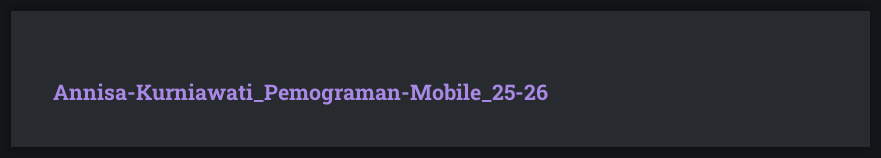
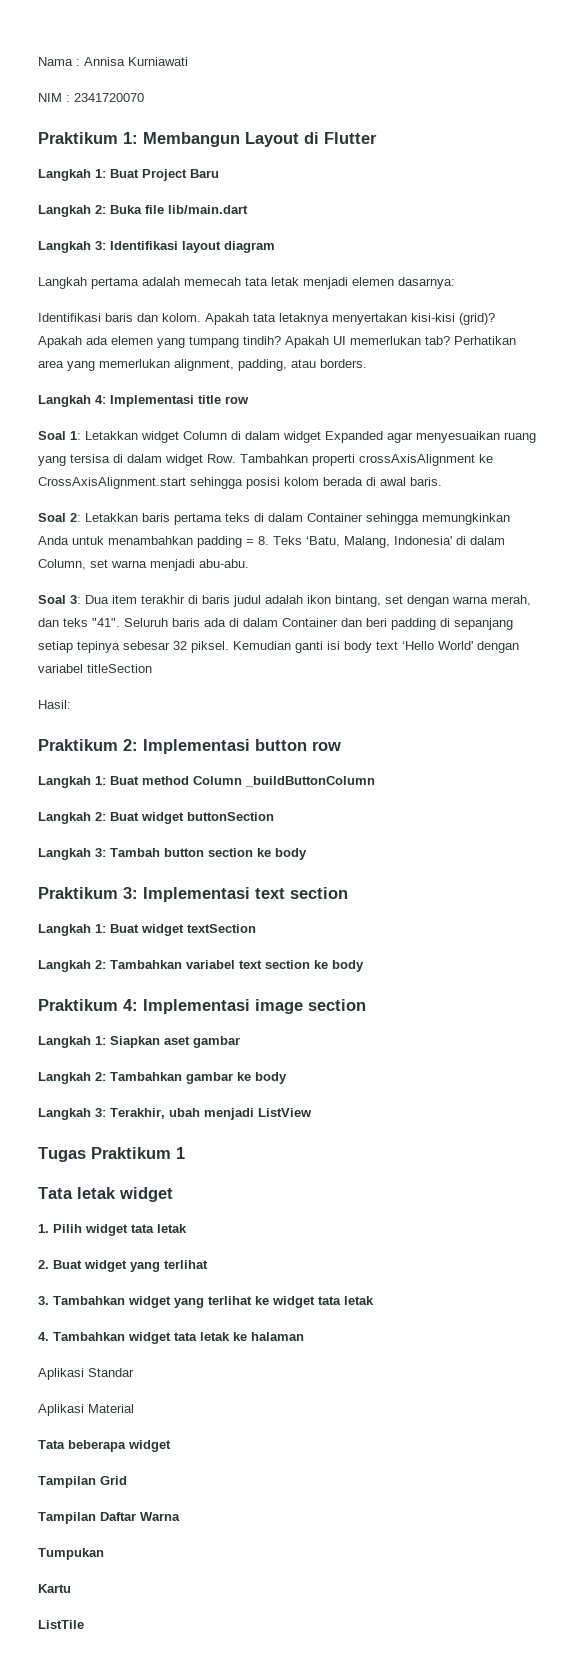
- Annisa-Kurniawati_Pemograman-Mobile_25-26
+ Nama : Annisa Kurniawati
+ NIM : 2341720070
+ Praktikum 1: Membangun Layout di Flutter
+ Langkah 1: Buat Project Baru
+ Langkah 2: Buka file lib/main.dart
+ Langkah 3: Identifikasi layout diagram
+ Langkah pertama adalah memecah tata letak menjadi elemen dasarnya:
+ Identifikasi baris dan kolom. Apakah tata letaknya menyertakan kisi-kisi (grid)? Apakah ada elemen yang tumpang tindih? Apakah UI memerlukan tab? Perhatikan area yang memerlukan alignment, padding, atau borders.
+ Langkah 4: Implementasi title row
+ Soal 1: Letakkan widget Column di dalam widget Expanded agar menyesuaikan ruang yang tersisa di dalam widget Row. Tambahkan properti crossAxisAlignment ke CrossAxisAlignment.start sehingga posisi kolom berada di awal baris.
+ Soal 2: Letakkan baris pertama teks di dalam Container sehingga memungkinkan Anda untuk menambahkan padding = 8. Teks ‘Batu, Malang, Indonesia' di dalam Column, set warna menjadi abu-abu.
+ Soal 3: Dua item terakhir di baris judul adalah ikon bintang, set dengan warna merah, dan teks "41". Seluruh baris ada di dalam Container dan beri padding di sepanjang setiap tepinya sebesar 32 piksel. Kemudian ganti isi body text ‘Hello World' dengan variabel titleSection
+ Hasil:
+ Praktikum 2: Implementasi button row
+ Langkah 1: Buat method Column _buildButtonColumn
+ Langkah 2: Buat widget buttonSection
+ Langkah 3: Tambah button section ke body
+ Praktikum 3: Implementasi text section
+ Langkah 1: Buat widget textSection
+ Langkah 2: Tambahkan variabel text section ke body
+ Praktikum 4: Implementasi image section
+ Langkah 1: Siapkan aset gambar
+ Langkah 2: Tambahkan gambar ke body
+ Langkah 3: Terakhir, ubah menjadi ListView
+ Tugas Praktikum 1
+ Tata letak widget
+ 1. Pilih widget tata letak
+ 2. Buat widget yang terlihat
+ 3. Tambahkan widget yang terlihat ke widget tata letak
+ 4. Tambahkan widget tata letak ke halaman
+ Aplikasi Standar
+ Aplikasi Material
+ Tata beberapa widget
+ Tampilan Grid
+ Tampilan Daftar Warna
+ Tumpukan
+ Kartu
+ ListTile

